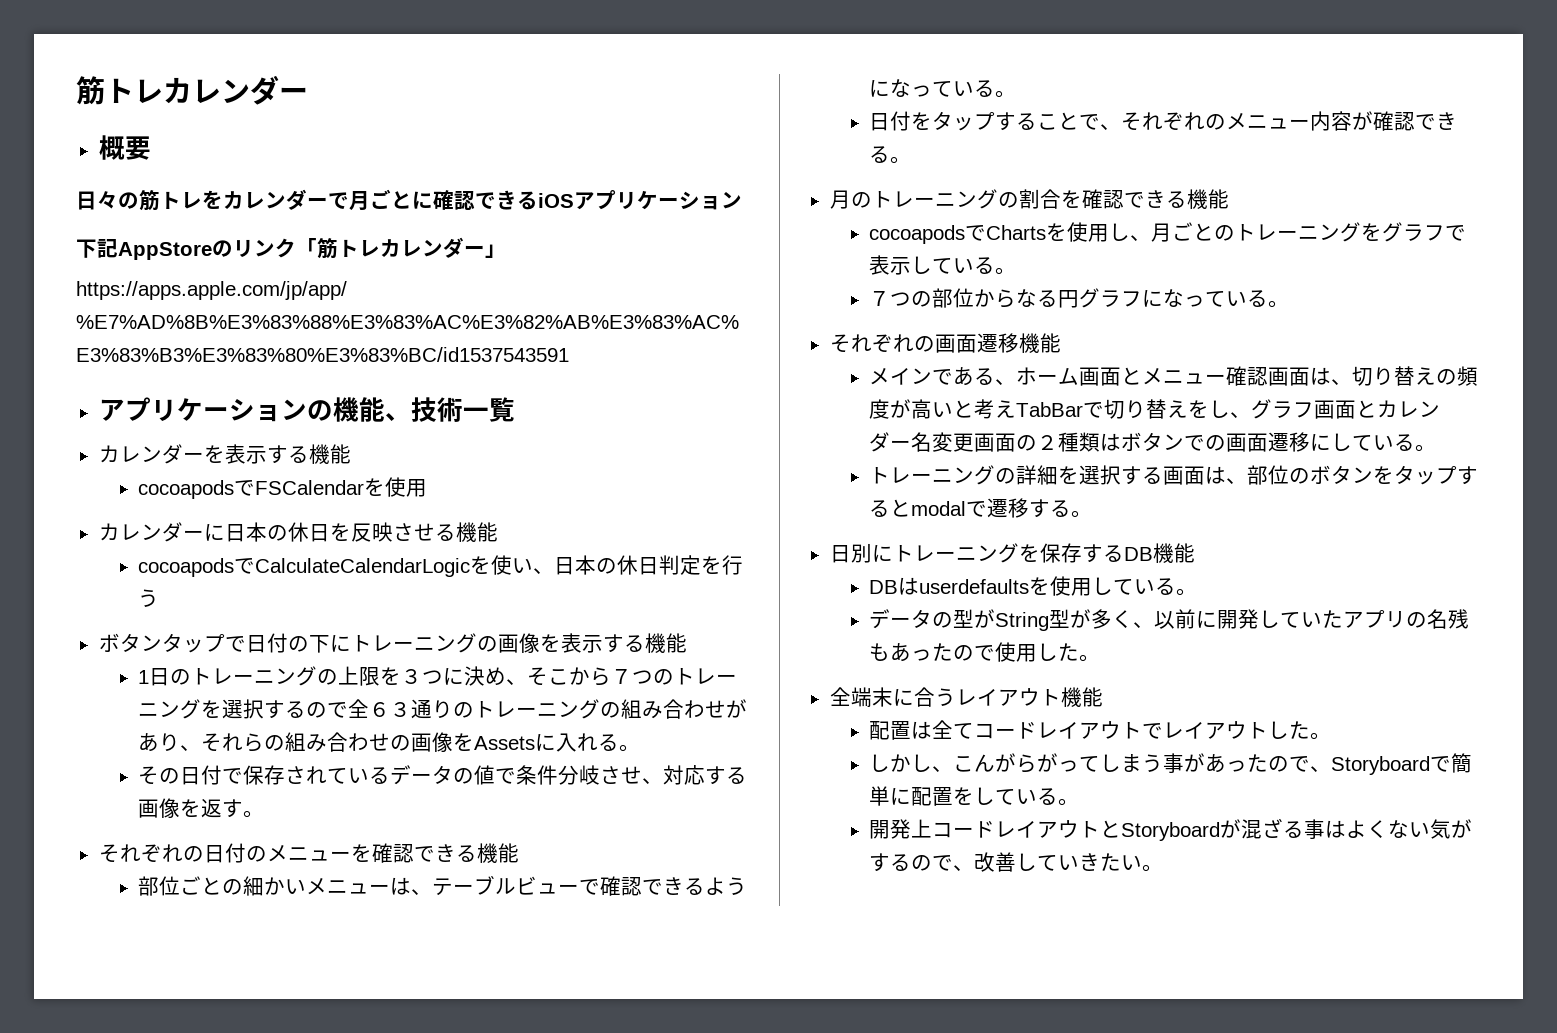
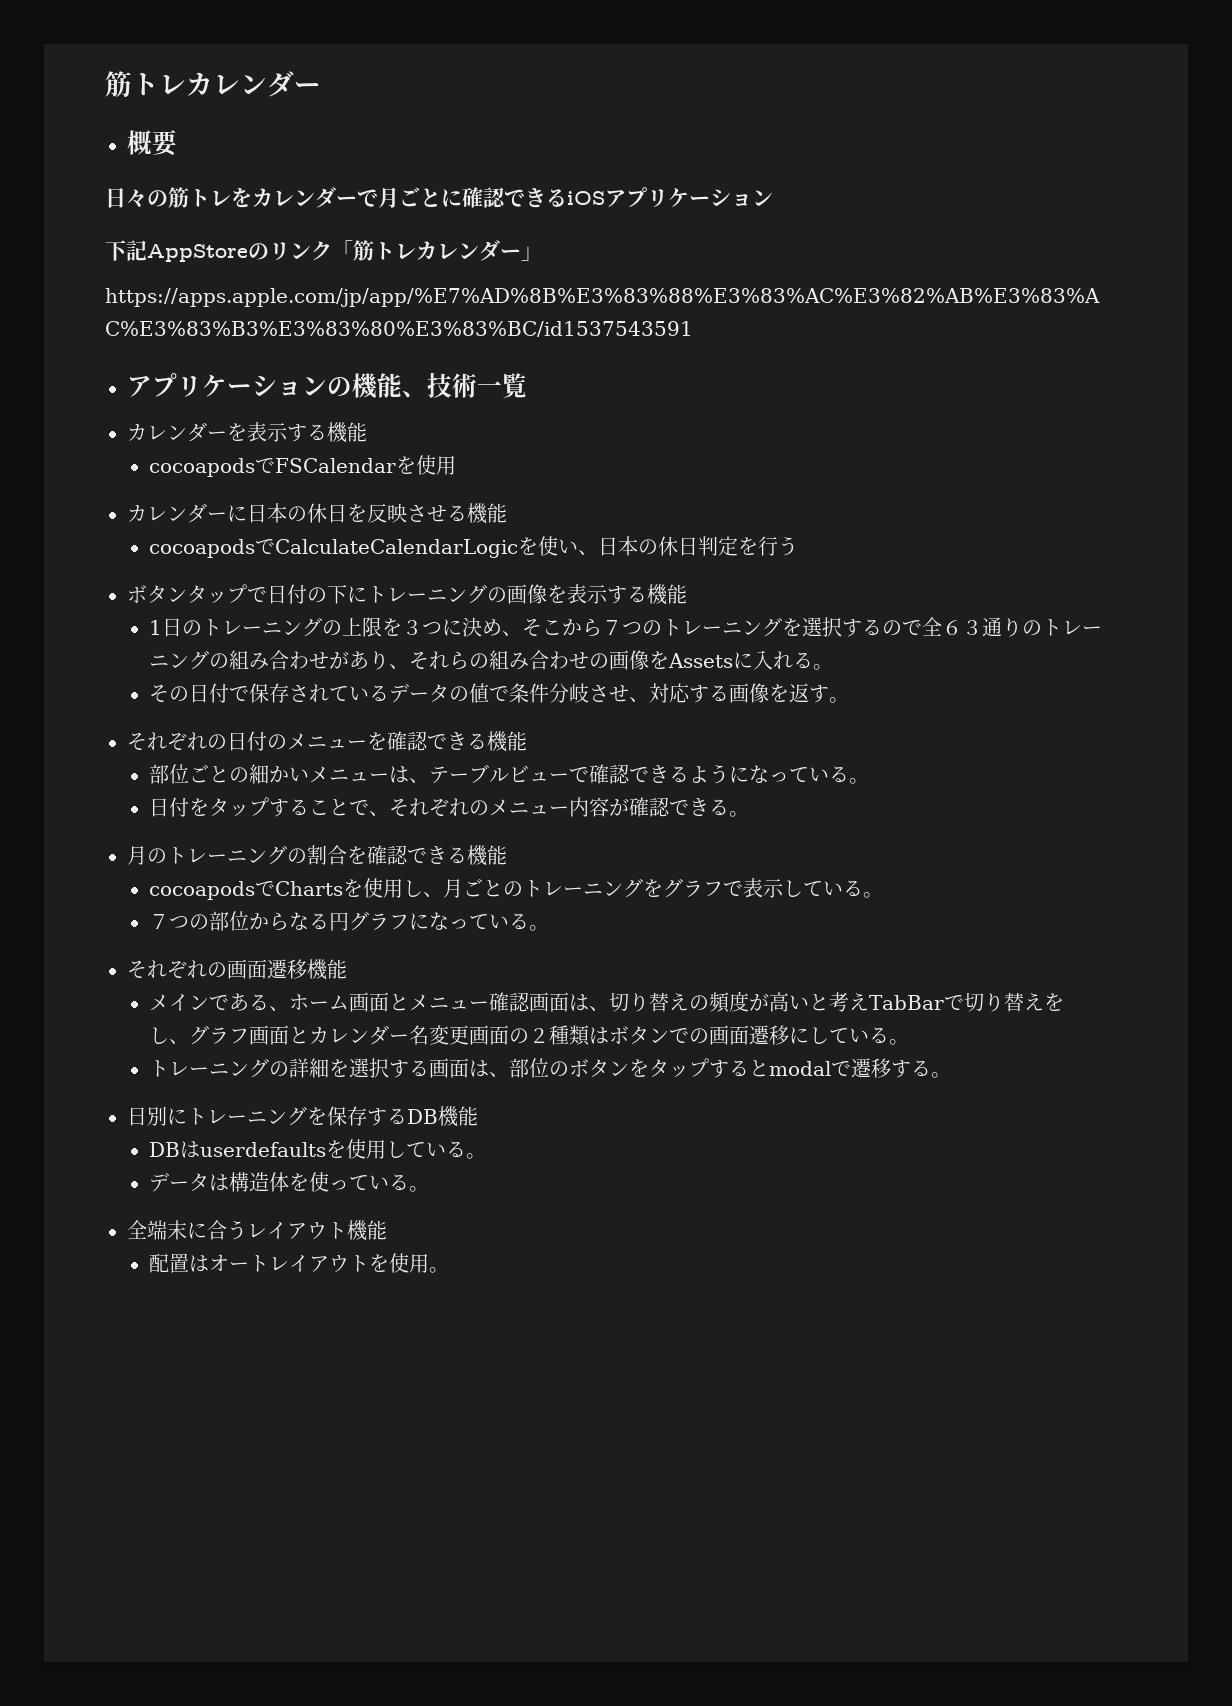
- データの型がString型が多く、以前に開発していたアプリの名残もあったので使用した。
+ データは構造体を使っている。
- 配置は全てコードレイアウトでレイアウトした。
- しかし、こんがらがってしまう事があったので、Storyboardで簡単に配置をしている。
- 開発上コードレイアウトとStoryboardが混ざる事はよくない気がするので、改善していきたい。
+ 配置はオートレイアウトを使用。

